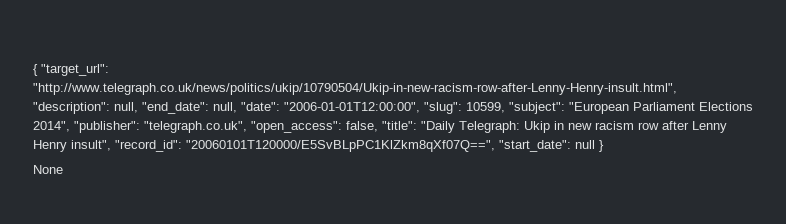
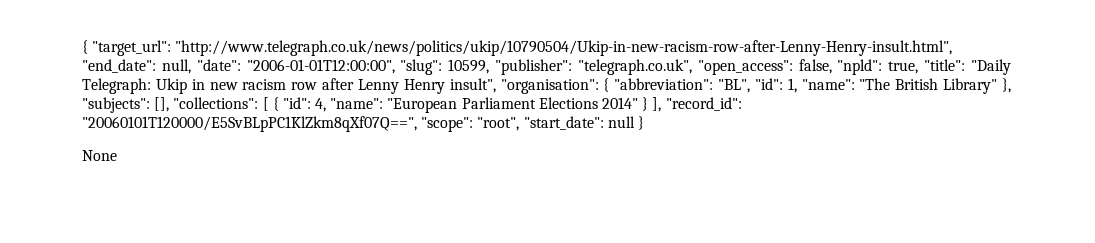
- { "target_url": "http://www.telegraph.co.uk/news/politics/ukip/10790504/Ukip-in-new-racism-row-after-Lenny-Henry-insult.html", "description": null, "end_date": null, "date": "2006-01-01T12:00:00", "slug": 10599, "subject": "European Parliament Elections 2014", "publisher": "telegraph.co.uk", "open_access": false, "title": "Daily Telegraph: Ukip in new racism row after Lenny Henry insult", "record_id": "20060101T120000/E5SvBLpPC1KlZkm8qXf07Q==", "start_date": null }
+ { "target_url": "http://www.telegraph.co.uk/news/politics/ukip/10790504/Ukip-in-new-racism-row-after-Lenny-Henry-insult.html", "end_date": null, "date": "2006-01-01T12:00:00", "slug": 10599, "publisher": "telegraph.co.uk", "open_access": false, "npld": true, "title": "Daily Telegraph: Ukip in new racism row after Lenny Henry insult", "organisation": { "abbreviation": "BL", "id": 1, "name": "The British Library" }, "subjects": [], "collections": [ { "id": 4, "name": "European Parliament Elections 2014" } ], "record_id": "20060101T120000/E5SvBLpPC1KlZkm8qXf07Q==", "scope": "root", "start_date": null }

